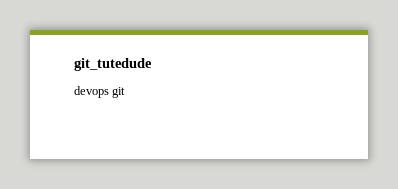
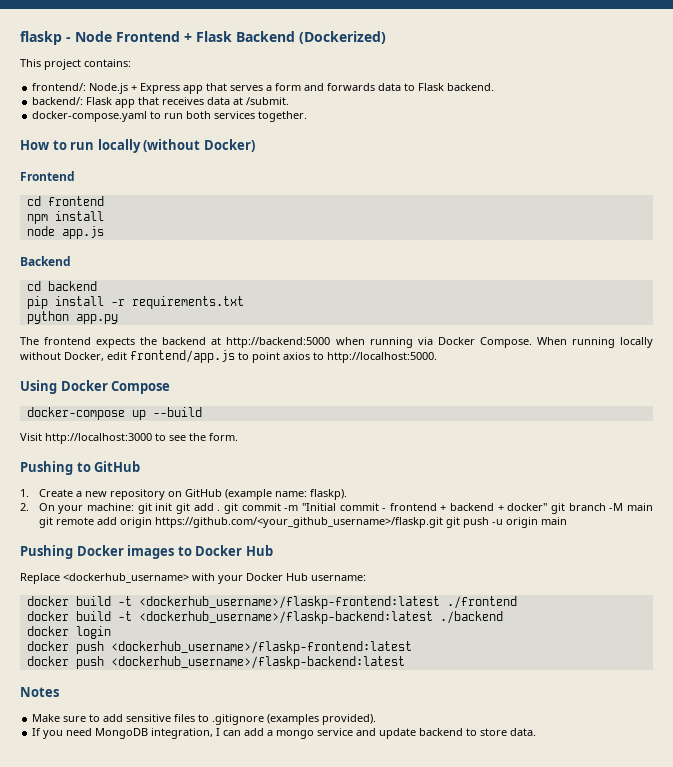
- git_tutedude
- devops git
+ flaskp - Node Frontend + Flask Backend (Dockerized)
+ This project contains:
+ frontend/: Node.js + Express app that serves a form and forwards data to Flask backend.
+ backend/: Flask app that receives data at /submit.
+ docker-compose.yaml to run both services together.
+ How to run locally (without Docker)
+ Frontend
+ cd frontend
+ npm install
+ node app.js
+ Backend
+ cd backend
+ pip install -r requirements.txt
+ python app.py
+ The frontend expects the backend at http://backend:5000 when running via Docker Compose. When running locally without Docker, edit frontend/app.js to point axios to http://localhost:5000.
+ Using Docker Compose
+ docker-compose up --build
+ Visit http://localhost:3000 to see the form.
+ Pushing to GitHub
+ 1. Create a new repository on GitHub (example name: flaskp).
+ 2. On your machine: git init git add . git commit -m "Initial commit - frontend + backend + docker" git branch -M main git remote add origin https://github.com/<your_github_username>/flaskp.git git push -u origin main
+ Pushing Docker images to Docker Hub
+ Replace <dockerhub_username> with your Docker Hub username:
+ docker build -t <dockerhub_username>/flaskp-frontend:latest ./frontend
+ docker build -t <dockerhub_username>/flaskp-backend:latest ./backend
+ docker login
+ docker push <dockerhub_username>/flaskp-frontend:latest
+ docker push <dockerhub_username>/flaskp-backend:latest
+ Notes
+ Make sure to add sensitive files to .gitignore (examples provided).
+ If you need MongoDB integration, I can add a mongo service and update backend to store data.

